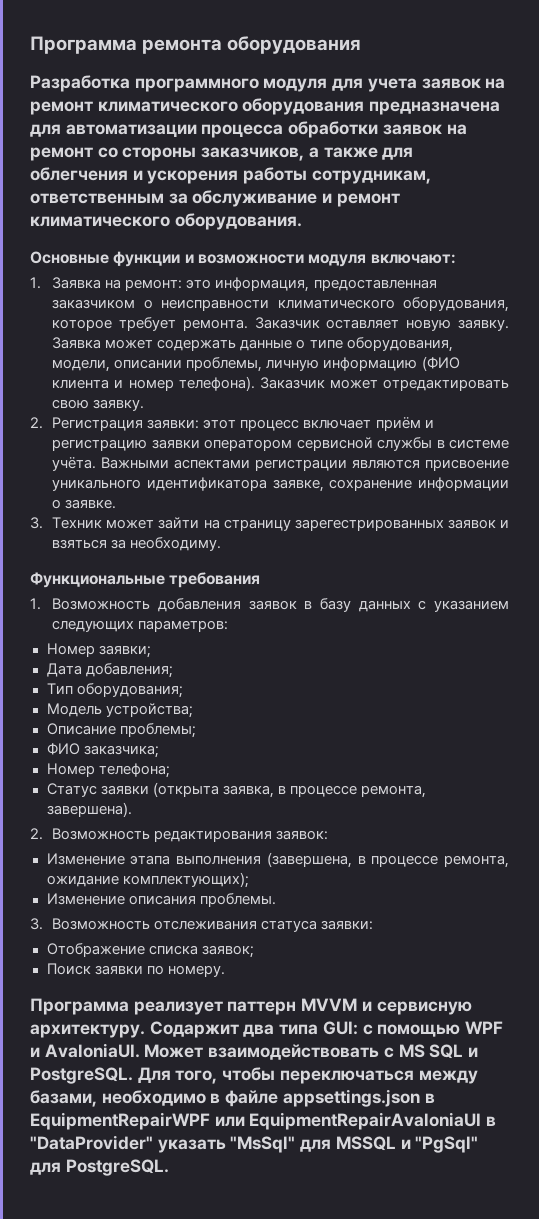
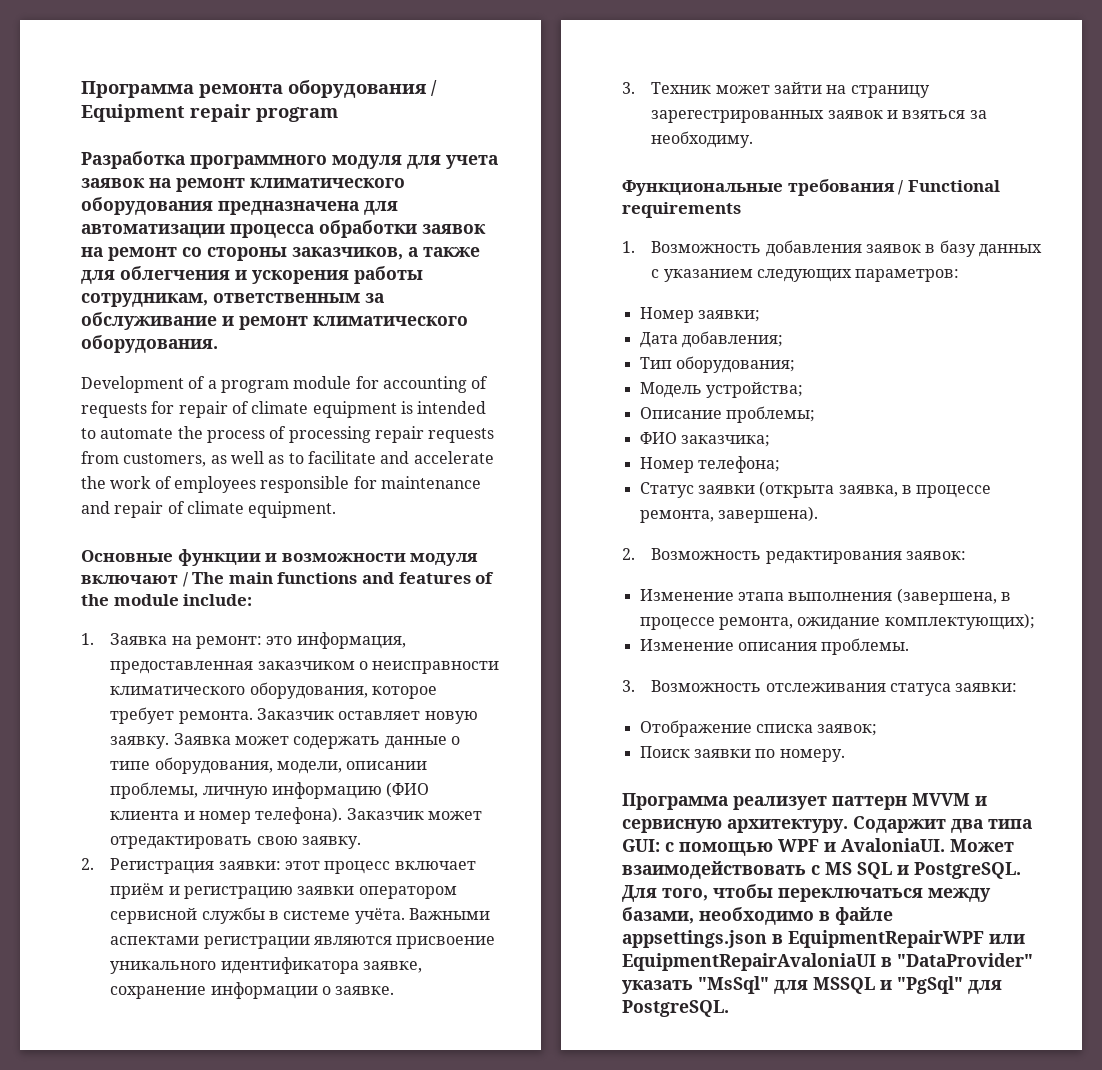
- Программа ремонта оборудования
+ Программа ремонта оборудования / Equipment repair program
+ Development of a program module for accounting of requests for repair of climate equipment is intended to automate the process of processing repair requests from customers, as well as to facilitate and accelerate the work of employees responsible for maintenance and repair of climate equipment.
- Основные функции и возможности модуля включают:
+ Основные функции и возможности модуля включают / The main functions and features of the module include:
- Функциональные требования
+ Функциональные требования / Functional requirements

